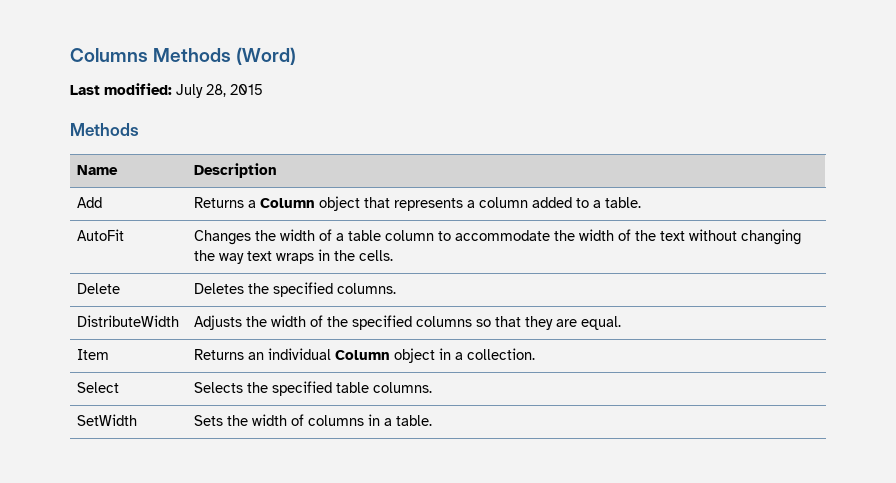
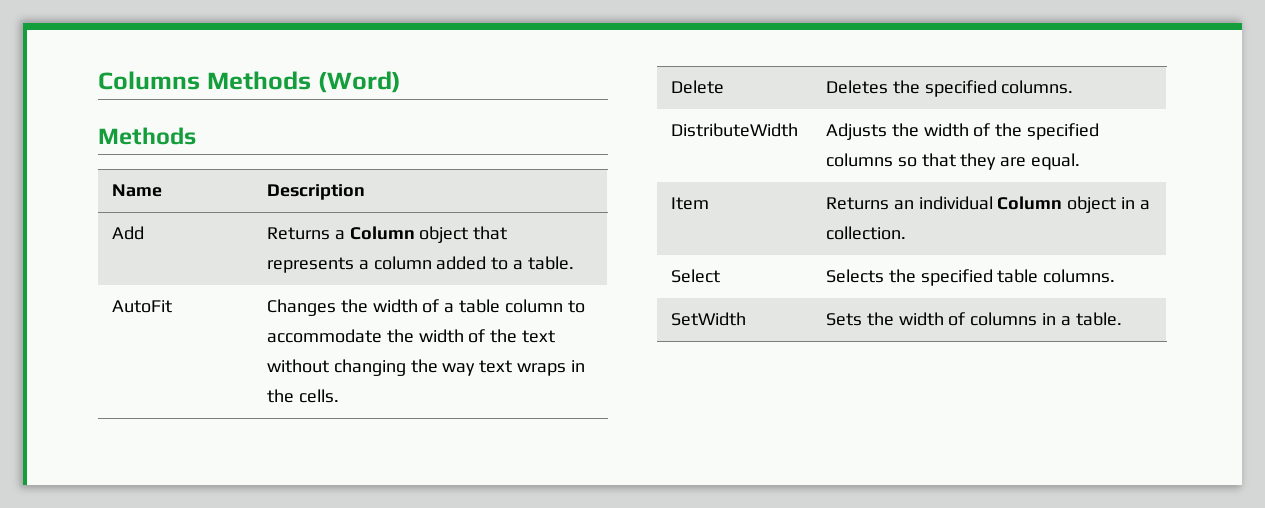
- Last modified: July 28, 2015

